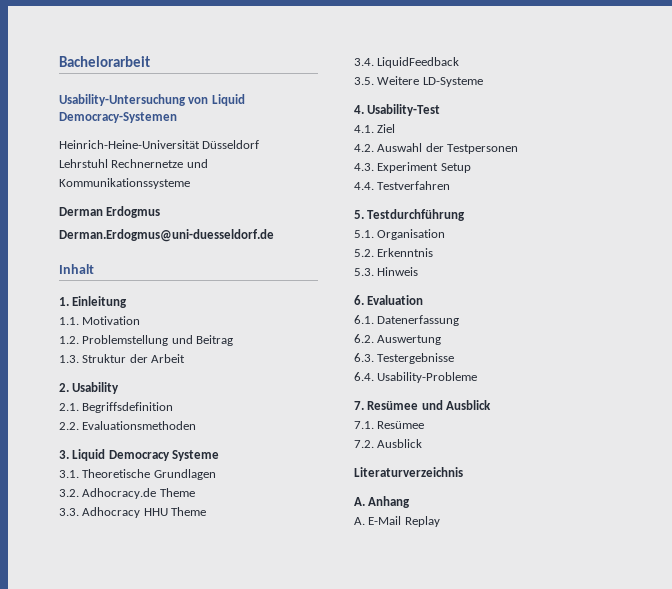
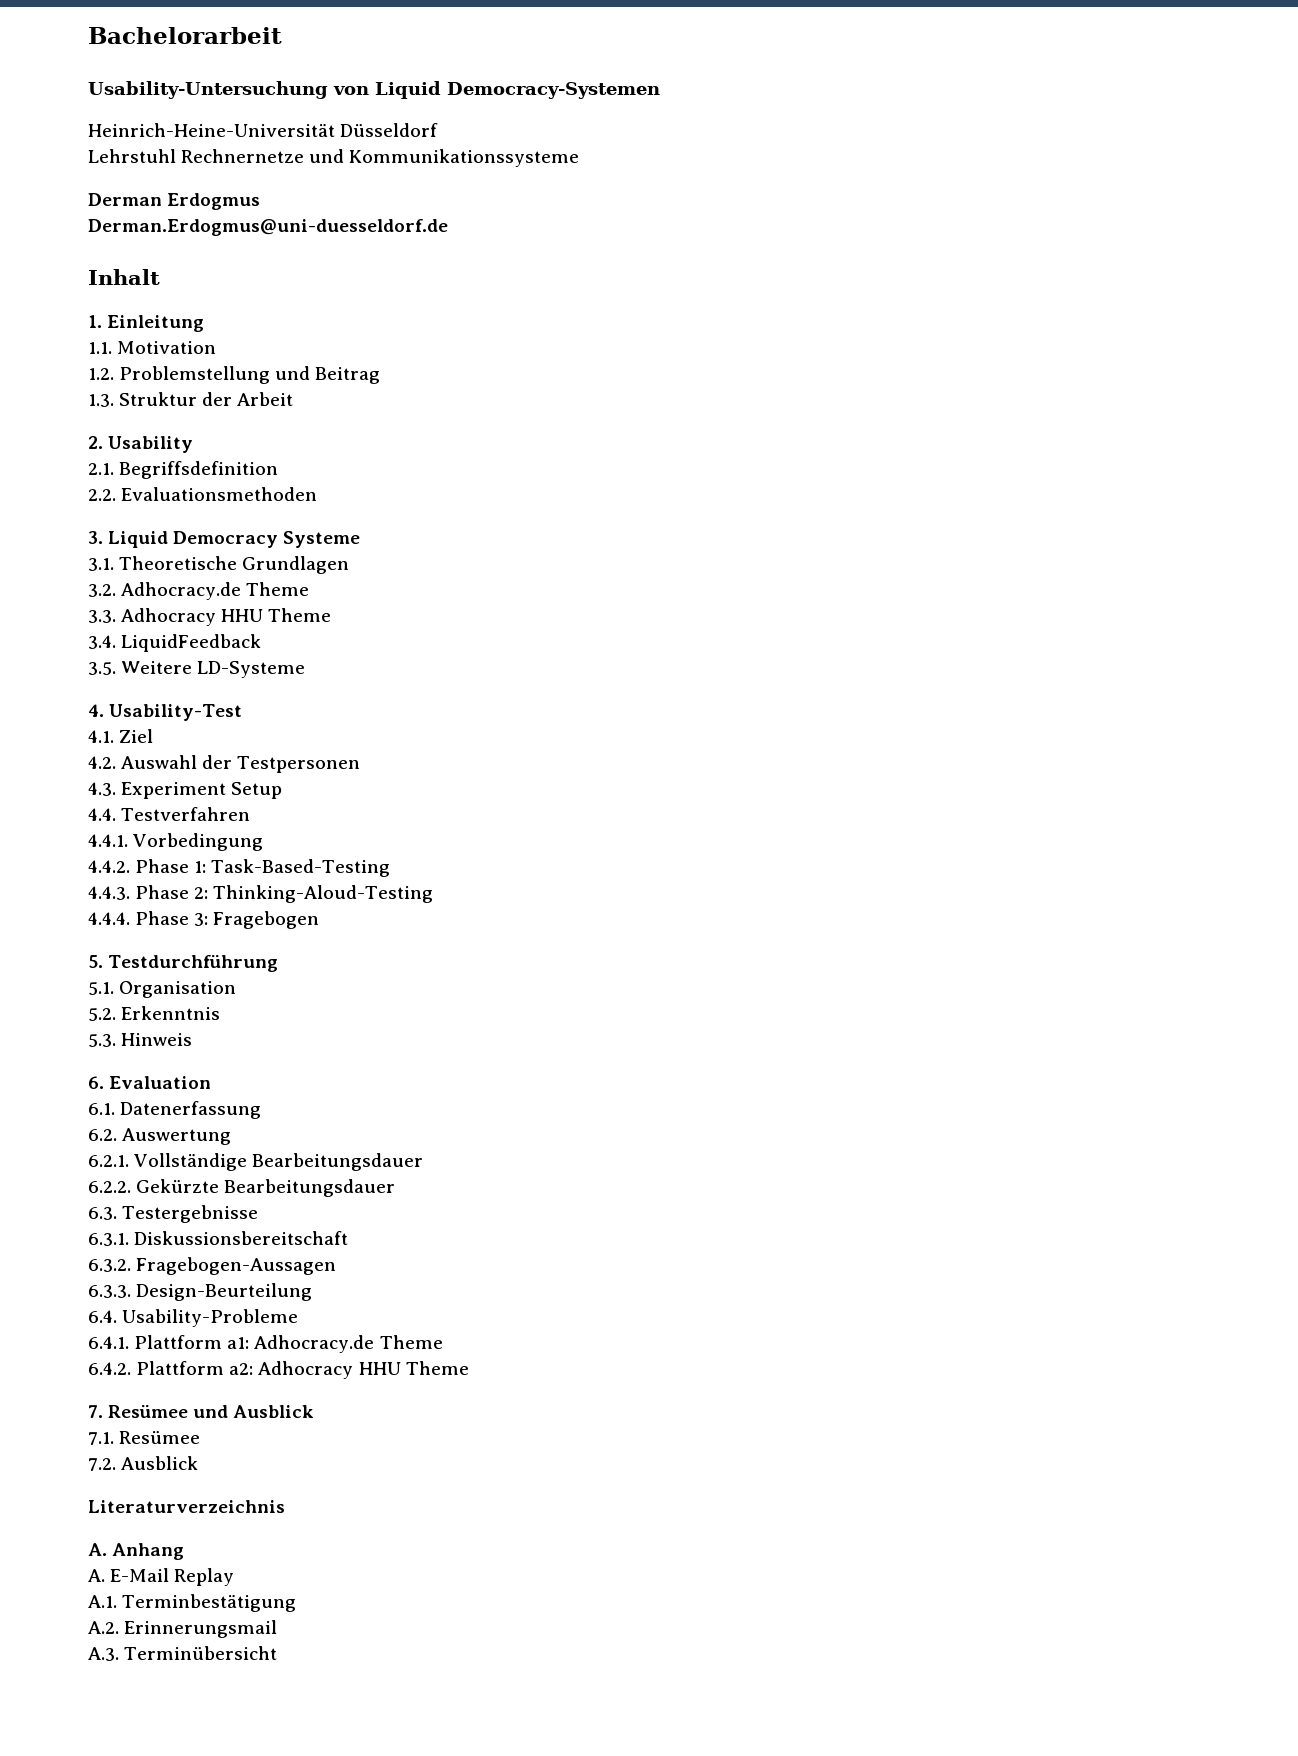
+ 4.4.1. Vorbedingung
+ 4.4.2. Phase 1: Task-Based-Testing
+ 4.4.3. Phase 2: Thinking-Aloud-Testing
+ 4.4.4. Phase 3: Fragebogen
+ 6.2.1. Vollständige Bearbeitungsdauer
+ 6.2.2. Gekürzte Bearbeitungsdauer
  6.3. Testergebnisse
+ 6.3.1. Diskussionsbereitschaft
+ 6.3.2. Fragebogen-Aussagen
+ 6.3.3. Design-Beurteilung
  6.4. Usability-Probleme
+ 6.4.1. Plattform a1: Adhocracy.de Theme
+ 6.4.2. Plattform a2: Adhocracy HHU Theme
+ A.1. Terminbestätigung
+ A.2. Erinnerungsmail
+ A.3. Terminübersicht

